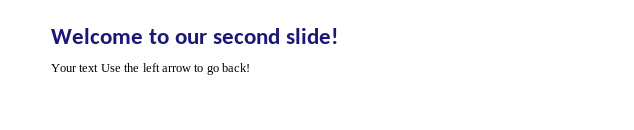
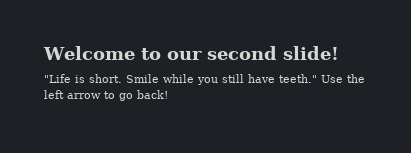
- Your text Use the left arrow to go back!
+ "Life is short. Smile while you still have teeth." Use the left arrow to go back!

